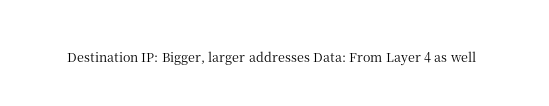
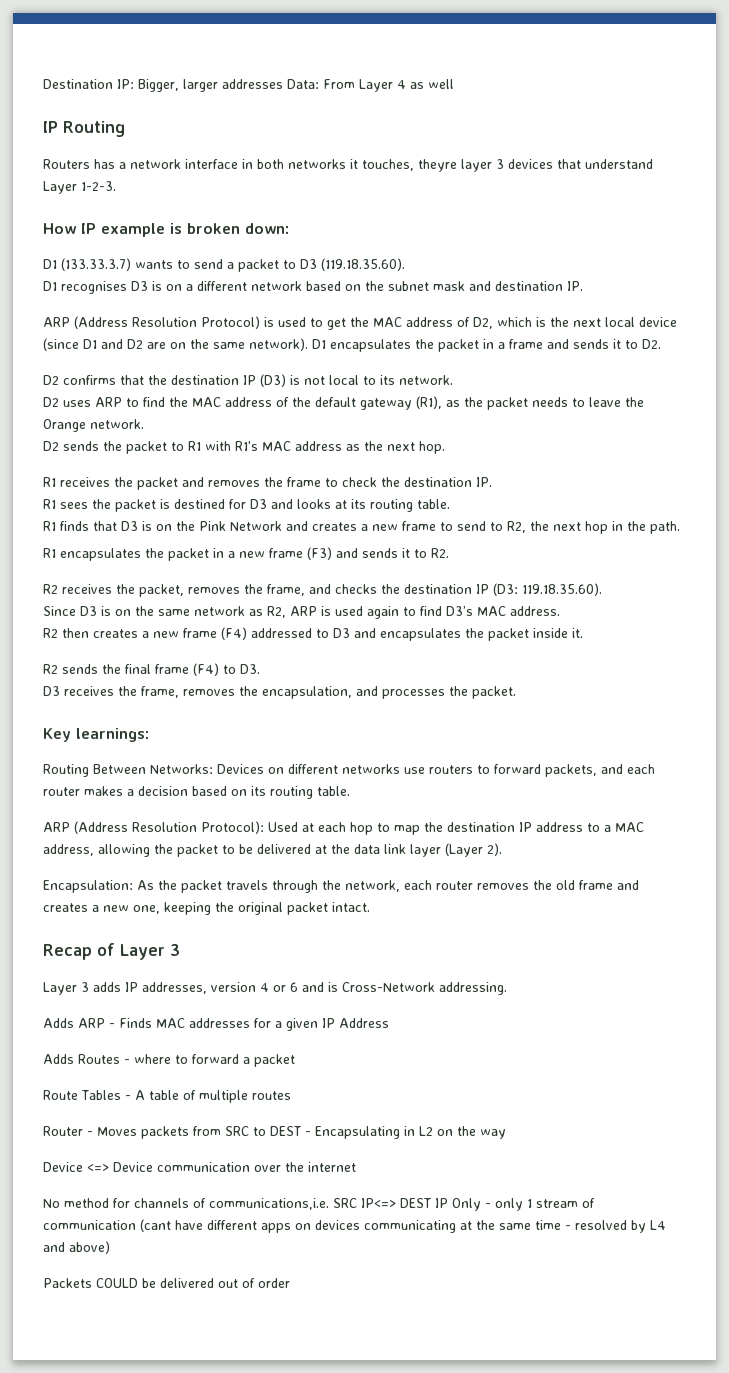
+ IP Routing
+ Routers has a network interface in both networks it touches, theyre layer 3 devices that understand Layer 1-2-3.
+ How IP example is broken down:
+ D1 (133.33.3.7) wants to send a packet to D3 (119.18.35.60).
+ D1 recognises D3 is on a different network based on the subnet mask and destination IP.
+ ARP (Address Resolution Protocol) is used to get the MAC address of D2, which is the next local device (since D1 and D2 are on the same network). D1 encapsulates the packet in a frame and sends it to D2.
+ D2 confirms that the destination IP (D3) is not local to its network.
+ D2 uses ARP to find the MAC address of the default gateway (R1), as the packet needs to leave the Orange network.
+ D2 sends the packet to R1 with R1's MAC address as the next hop.
+ R1 receives the packet and removes the frame to check the destination IP.
+ R1 sees the packet is destined for D3 and looks at its routing table.
+ R1 finds that D3 is on the Pink Network and creates a new frame to send to R2, the next hop in the path.
+ R1 encapsulates the packet in a new frame (F3) and sends it to R2.
+ R2 receives the packet, removes the frame, and checks the destination IP (D3: 119.18.35.60).
+ Since D3 is on the same network as R2, ARP is used again to find D3’s MAC address.
+ R2 then creates a new frame (F4) addressed to D3 and encapsulates the packet inside it.
+ R2 sends the final frame (F4) to D3.
+ D3 receives the frame, removes the encapsulation, and processes the packet.
+ Key learnings:
+ Routing Between Networks: Devices on different networks use routers to forward packets, and each router makes a decision based on its routing table.
+ ARP (Address Resolution Protocol): Used at each hop to map the destination IP address to a MAC address, allowing the packet to be delivered at the data link layer (Layer 2).
+ Encapsulation: As the packet travels through the network, each router removes the old frame and creates a new one, keeping the original packet intact.
+ Recap of Layer 3
+ Layer 3 adds IP addresses, version 4 or 6 and is Cross-Network addressing.
+ Adds ARP - Finds MAC addresses for a given IP Address
+ Adds Routes - where to forward a packet
+ Route Tables - A table of multiple routes
+ Router - Moves packets from SRC to DEST - Encapsulating in L2 on the way
+ Device <=> Device communication over the internet
+ No method for channels of communications,i.e. SRC IP<=> DEST IP Only - only 1 stream of communication (cant have different apps on devices communicating at the same time - resolved by L4 and above)
+ Packets COULD be delivered out of order

